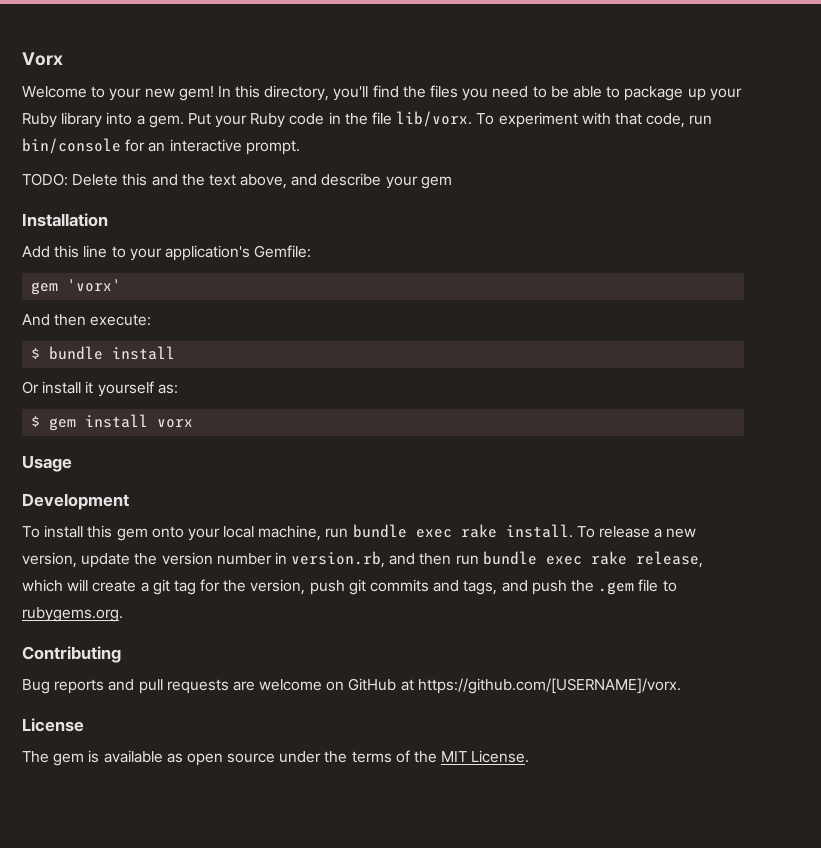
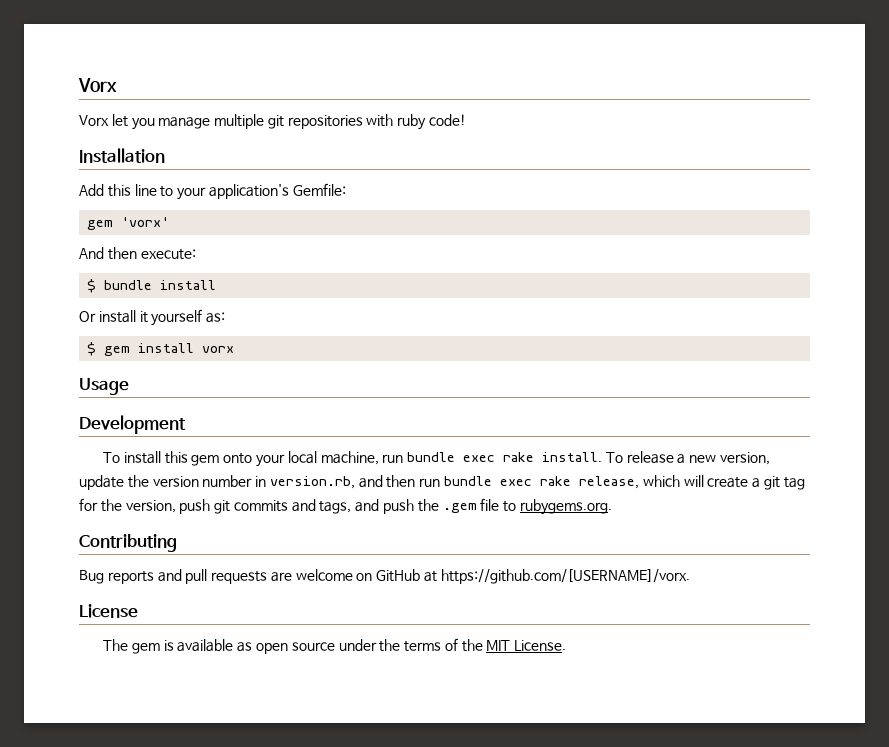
- Welcome to your new gem! In this directory, you'll find the files you need to be able to package up your Ruby library into a gem. Put your Ruby code in the file lib/vorx. To experiment with that code, run bin/console for an interactive prompt.
- TODO: Delete this and the text above, and describe your gem
+ Vorx let you manage multiple git repositories with ruby code!

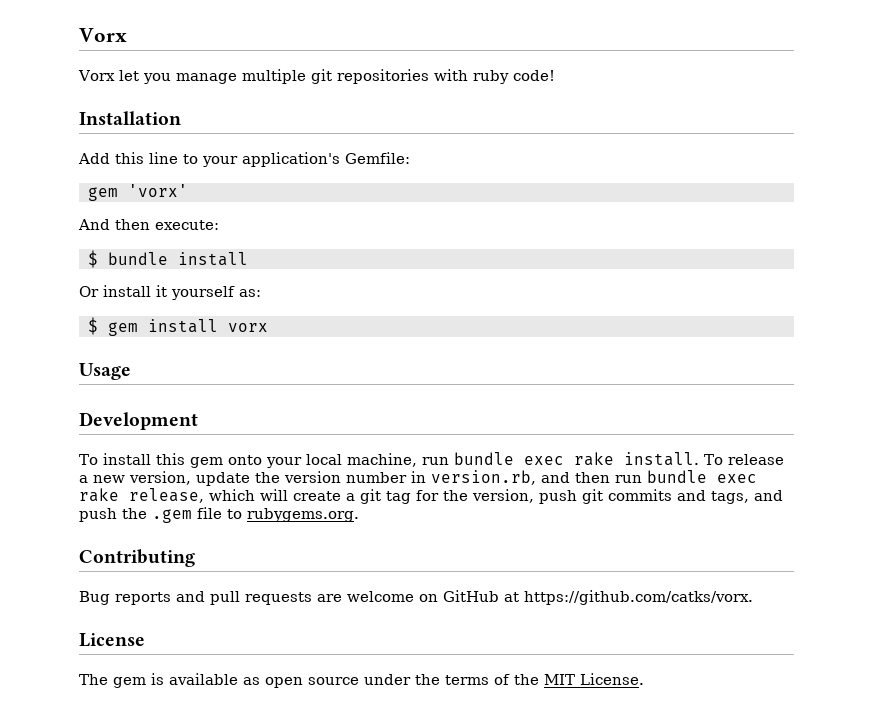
- Bug reports and pull requests are welcome on GitHub at https://github.com/[USERNAME]/vorx.
+ Bug reports and pull requests are welcome on GitHub at https://github.com/catks/vorx.

